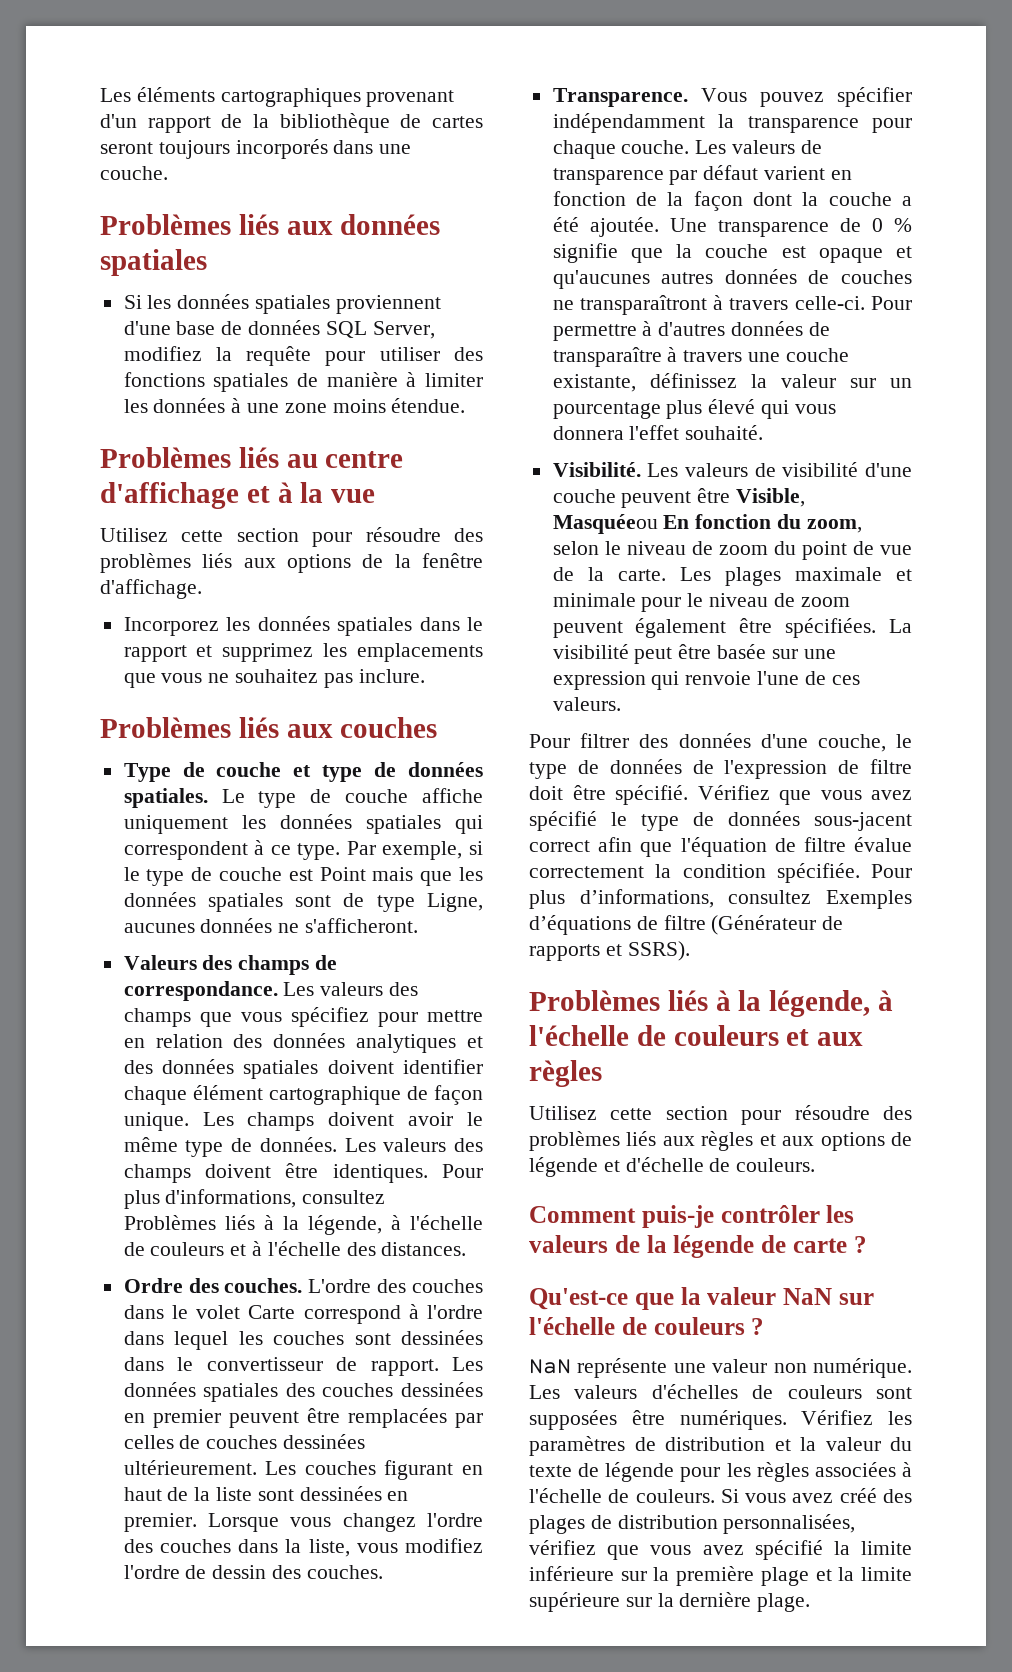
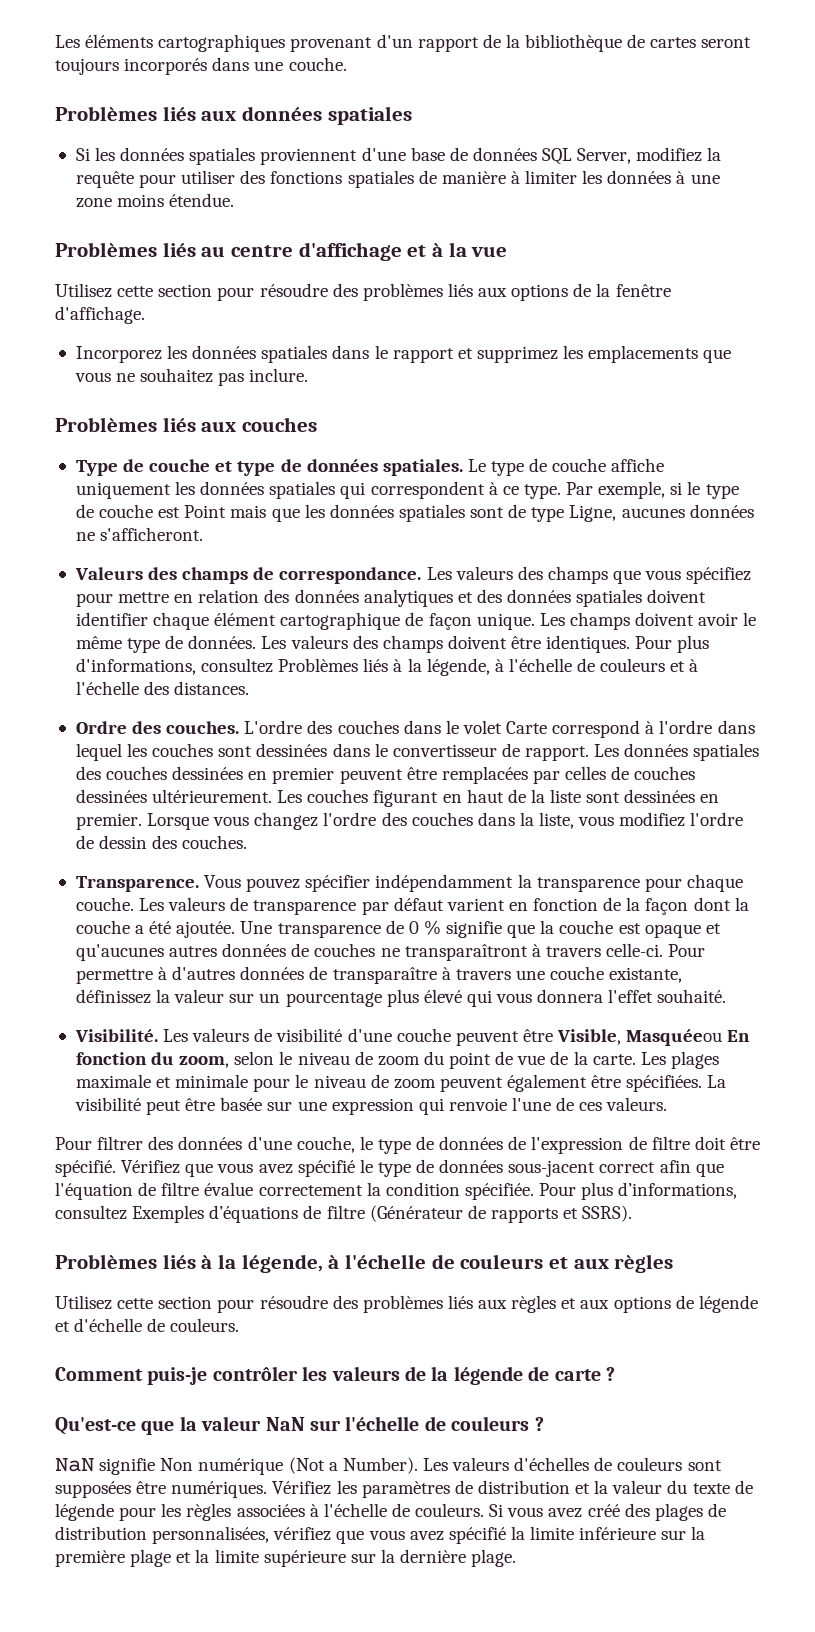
- NaN représente une valeur non numérique.
+ NaN signifie Non numérique (Not a Number).

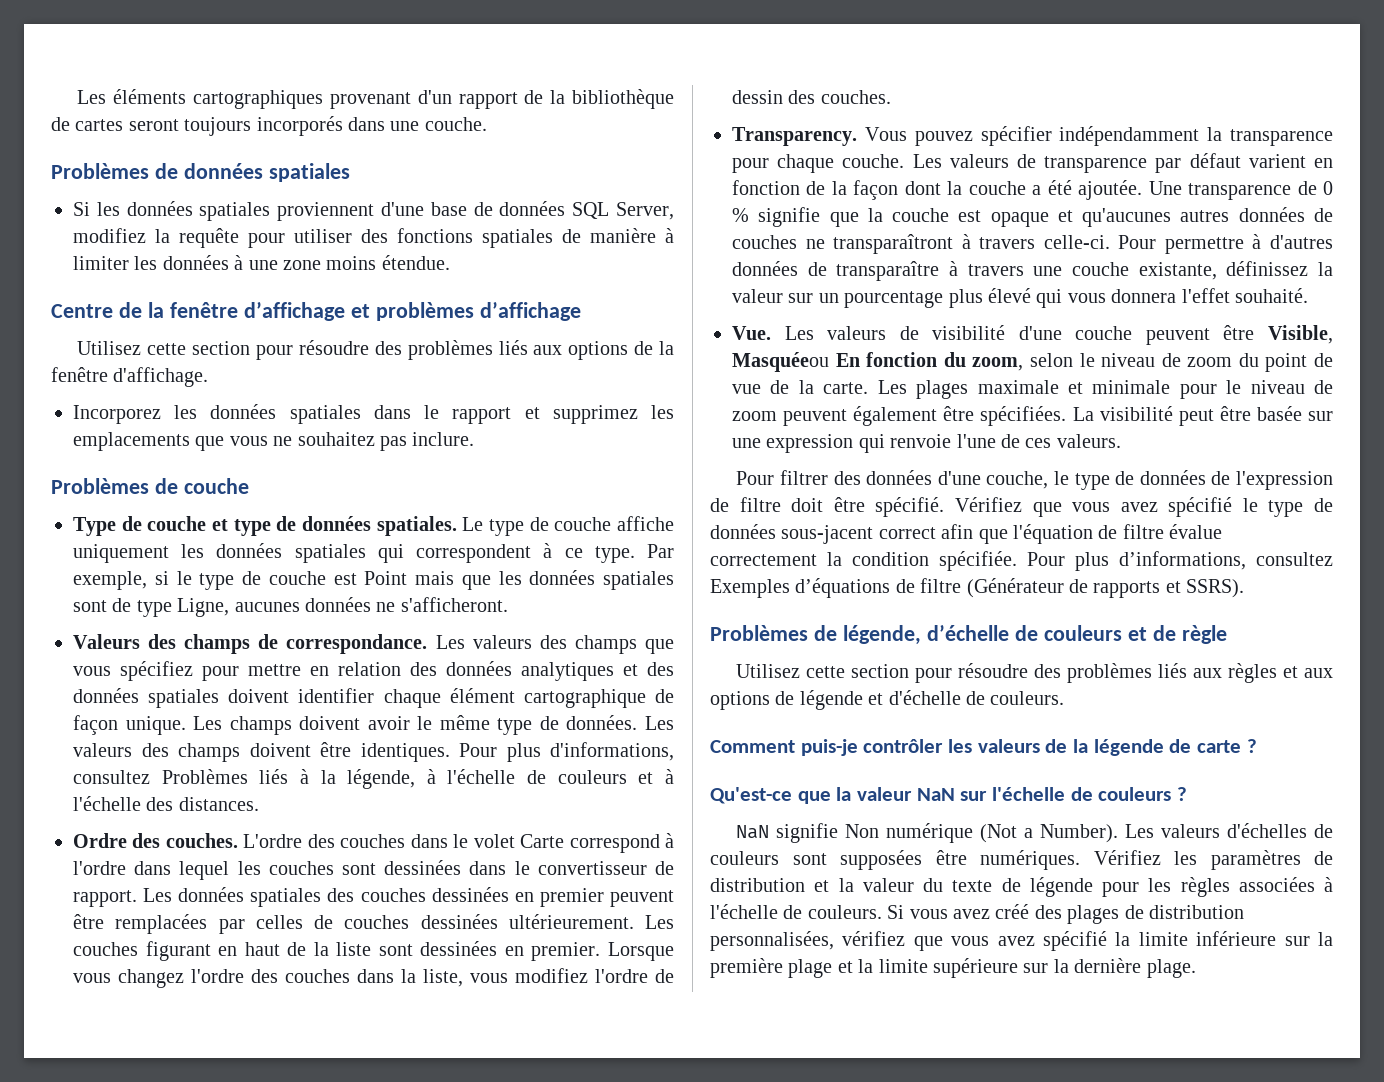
- Problèmes liés aux données spatiales
+ Problèmes de données spatiales
- Problèmes liés au centre d'affichage et à la vue
+ Centre de la fenêtre d’affichage et problèmes d’affichage
- Problèmes liés aux couches
+ Problèmes de couche
- Transparence.
+ Transparency.
- Visibilité. Les valeurs de visibilité d'une couche peuvent être Visible, Masquéeou En fonction du zoom, selon le niveau de zoom du point de vue de la carte.
+ Vue. Les valeurs de visibilité d'une couche peuvent être Visible, Masquéeou En fonction du zoom, selon le niveau de zoom du point de vue de la carte.
- Problèmes liés à la légende, à l'échelle de couleurs et aux règles
+ Problèmes de légende, d’échelle de couleurs et de règle

